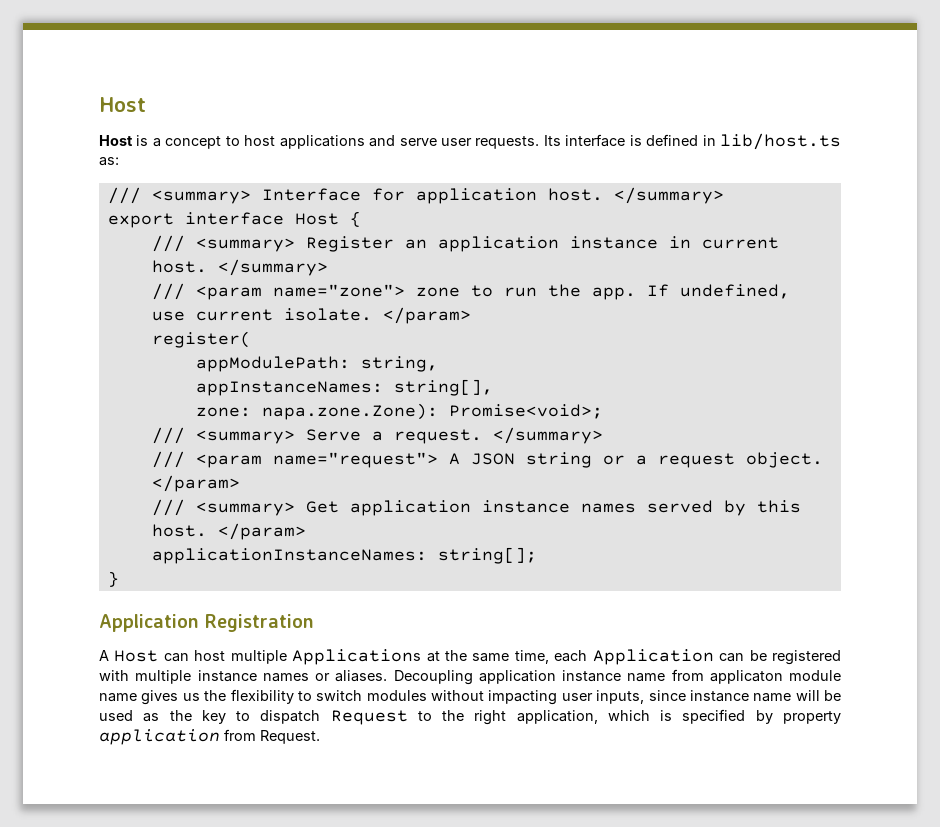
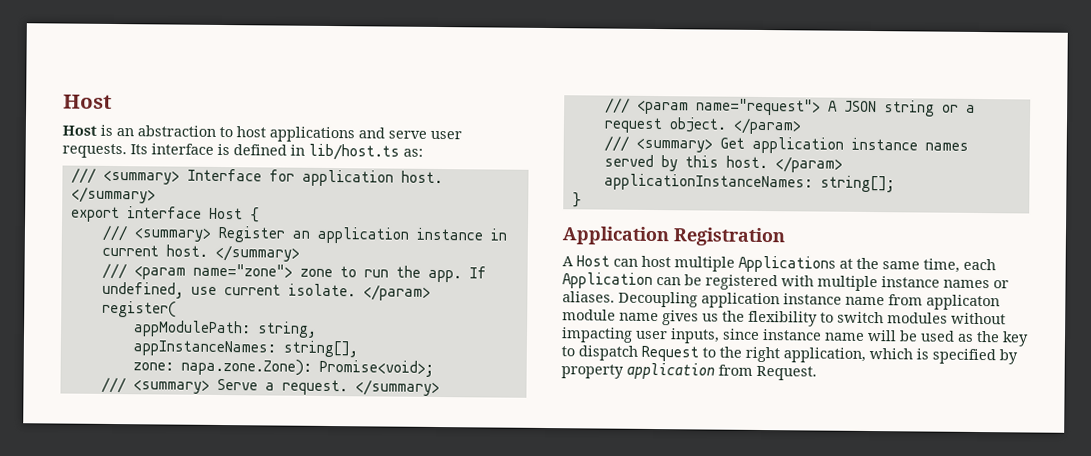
- Host is a concept to host applications and serve user requests.
+ Host is an abstraction to host applications and serve user requests.

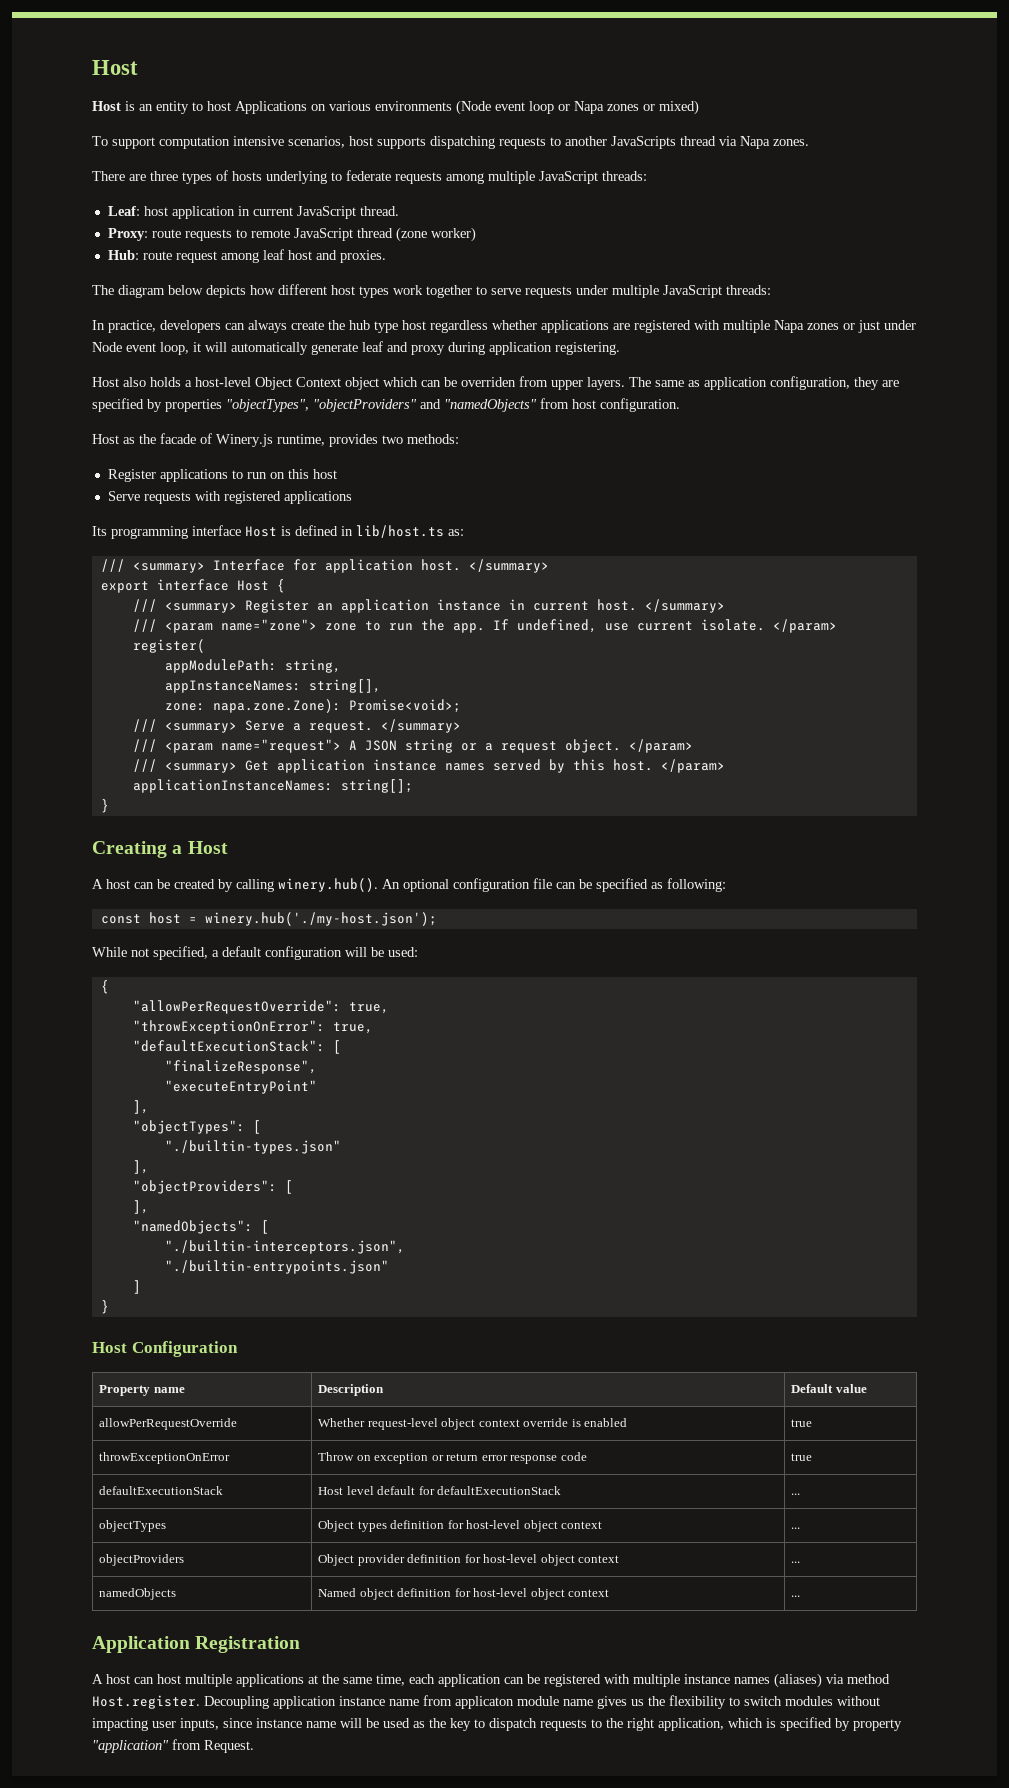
- Host is an abstraction to host applications and serve user requests. Its interface is defined in lib/host.ts as:
+ Host is an entity to host Applications on various environments (Node event loop or Napa zones or mixed)
+ To support computation intensive scenarios, host supports dispatching requests to another JavaScripts thread via Napa zones.
+ There are three types of hosts underlying to federate requests among multiple JavaScript threads:
+ Leaf: host application in current JavaScript thread.
+ Proxy: route requests to remote JavaScript thread (zone worker)
+ Hub: route request among leaf host and proxies.
+ The diagram below depicts how different host types work together to serve requests under multiple JavaScript threads:
+ In practice, developers can always create the hub type host regardless whether applications are registered with multiple Napa zones or just under Node event loop, it will automatically generate leaf and proxy during application registering.
+ Host also holds a host-level Object Context object which can be overriden from upper layers. The same as application configuration, they are specified by properties "objectTypes", "objectProviders" and "namedObjects" from host configuration.
+ Host as the facade of Winery.js runtime, provides two methods:
+ Register applications to run on this host
+ Serve requests with registered applications
+ Its programming interface Host is defined in lib/host.ts as:
+ Creating a Host
+ A host can be created by calling winery.hub(). An optional configuration file can be specified as following:
+ const host = winery.hub('./my-host.json');
+ While not specified, a default configuration will be used:
+ {
+ "allowPerRequestOverride": true,
+ "throwExceptionOnError": true,
+ "defaultExecutionStack": [
+ "finalizeResponse",
+ "executeEntryPoint"
+ ],
+ "objectTypes": [
+ "./builtin-types.json"
+ ],
+ "objectProviders": [
+ ],
+ "namedObjects": [
+ "./builtin-interceptors.json",
+ "./builtin-entrypoints.json"
+ ]
+ }
+ Host Configuration
+ Property name | Description | Default value
+ allowPerRequestOverride | Whether request-level object context override is enabled | true
+ throwExceptionOnError | Throw on exception or return error response code | true
+ defaultExecutionStack | Host level default for defaultExecutionStack | ...
+ objectTypes | Object types definition for host-level object context | ...
+ objectProviders | Object provider definition for host-level object context | ...
+ namedObjects | Named object definition for host-level object context | ...
- A Host can host multiple Applications at the same time, each Application can be registered with multiple instance names or aliases. Decoupling application instance name from applicaton module name gives us the flexibility to switch modules without impacting user inputs, since instance name will be used as the key to dispatch Request to the right application, which is specified by property application from Request.
+ A host can host multiple applications at the same time, each application can be registered with multiple instance names (aliases) via method Host.register. Decoupling application instance name from applicaton module name gives us the flexibility to switch modules without impacting user inputs, since instance name will be used as the key to dispatch requests to the right application, which is specified by property "application" from Request.

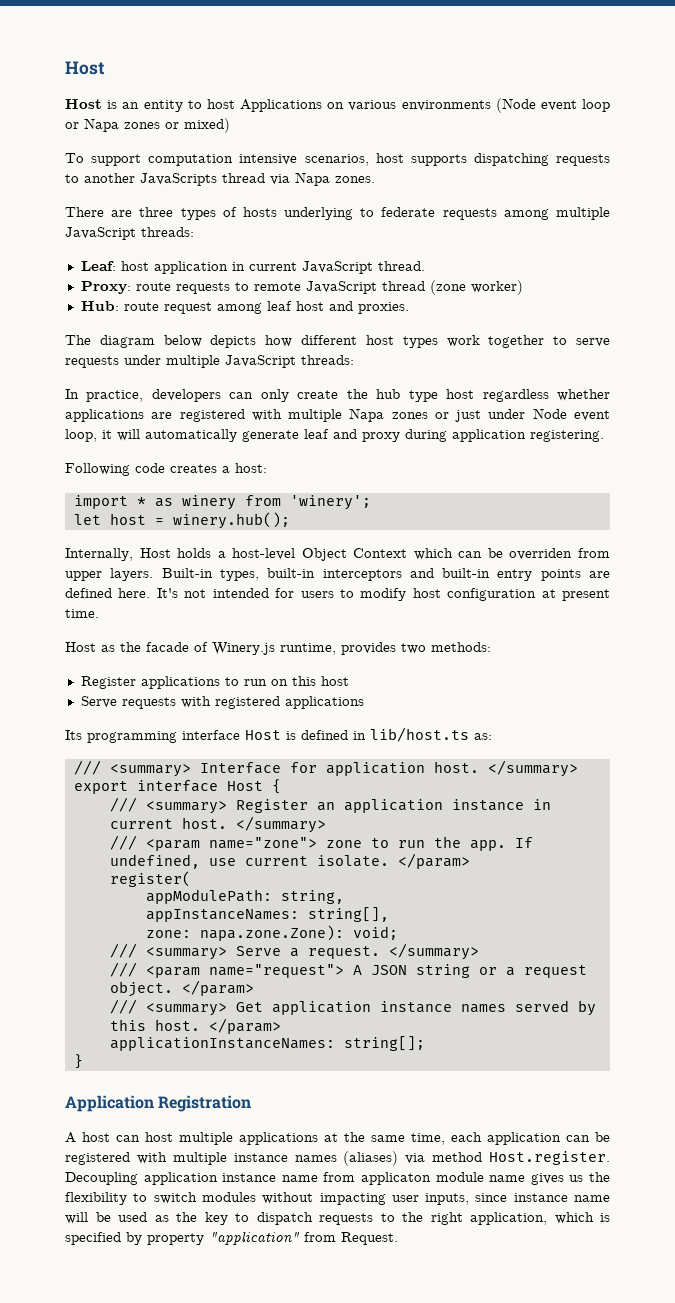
- In practice, developers can always create the hub type host regardless whether applications are registered with multiple Napa zones or just under Node event loop, it will automatically generate leaf and proxy during application registering.
+ In practice, developers can only create the hub type host regardless whether applications are registered with multiple Napa zones or just under Node event loop, it will automatically generate leaf and proxy during application registering.
- Host also holds a host-level Object Context object which can be overriden from upper layers.
+ Following code creates a host:
+ import * as winery from 'winery';
+ let host = winery.hub();
+ Internally, Host holds a host-level Object Context which can be overriden from upper layers.
- The same as application configuration, they are specified by properties "objectTypes", "objectProviders" and "namedObjects" from host configuration.
+ Built-in types, built-in interceptors and built-in entry points are defined here. It's not intended for users to modify host configuration at present time.
- zone: napa.zone.Zone): Promise<void>;
+ zone: napa.zone.Zone): void;
- Creating a Host
- A host can be created by calling winery.hub(). An optional configuration file can be specified as following:
- const host = winery.hub('./my-host.json');
- While not specified, a default configuration will be used:
- {
- "allowPerRequestOverride": true,
- "throwExceptionOnError": true,
- "defaultExecutionStack": [
- "finalizeResponse",
- "executeEntryPoint"
- ],
- "objectTypes": [
- "./builtin-types.json"
- ],
- "objectProviders": [
- ],
- "namedObjects": [
- "./builtin-interceptors.json",
- "./builtin-entrypoints.json"
- ]
- }
- Host Configuration
- Property name | Description | Default value
- allowPerRequestOverride | Whether request-level object context override is enabled | true
- throwExceptionOnError | Throw on exception or return error response code | true
- defaultExecutionStack | Host level default for defaultExecutionStack | ...
- objectTypes | Object types definition for host-level object context | ...
- objectProviders | Object provider definition for host-level object context | ...
- namedObjects | Named object definition for host-level object context | ...

